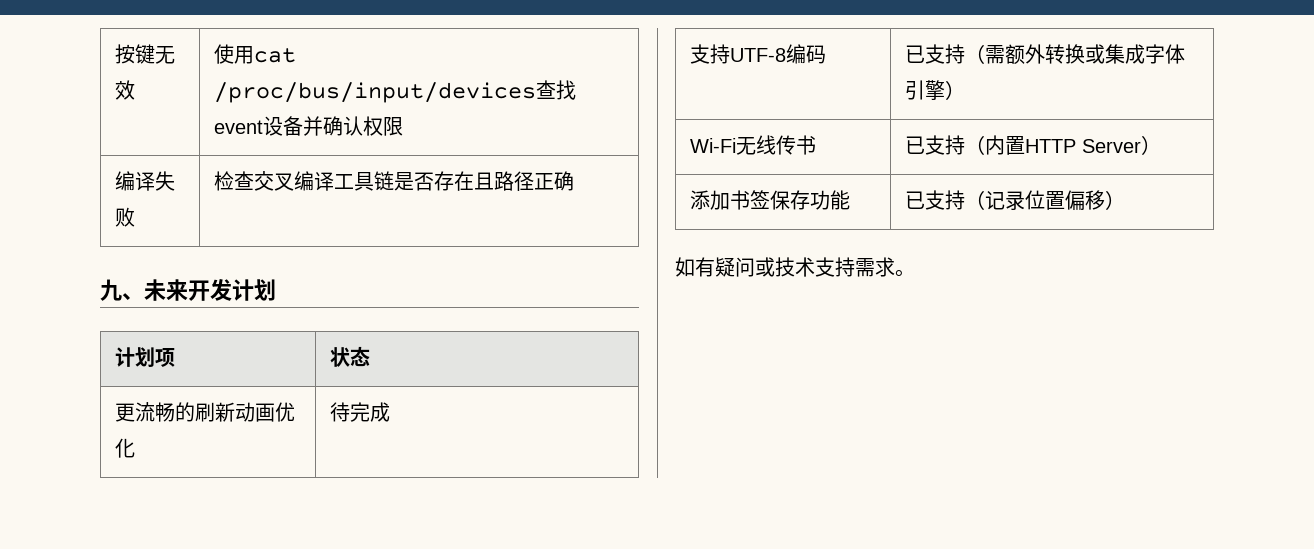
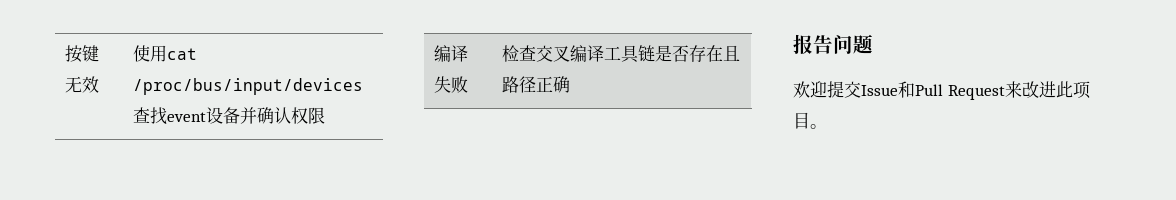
- 九、未来开发计划
- 计划项 | 状态
- 更流畅的刷新动画优化 | 待完成
- 支持UTF-8编码 | 已支持（需额外转换或集成字体引擎）
- Wi-Fi无线传书 | 已支持（内置HTTP Server）
- 添加书签保存功能 | 已支持（记录位置偏移）
- 如有疑问或技术支持需求。
+ 报告问题
+ 欢迎提交Issue和Pull Request来改进此项目。

